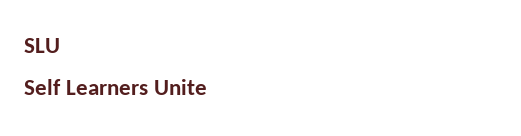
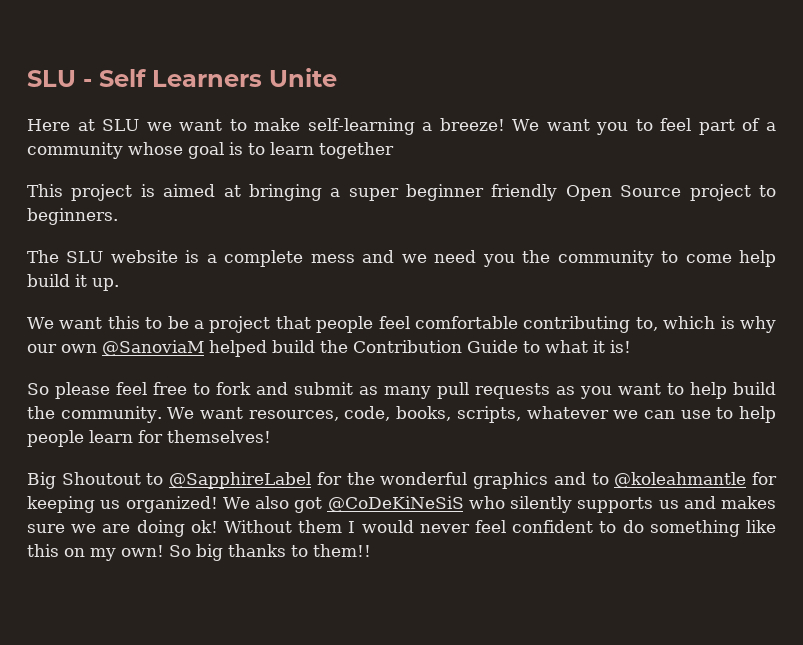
- SLU
- Self Learners Unite
+ SLU - Self Learners Unite
+ Here at SLU we want to make self-learning a breeze! We want you to feel part of a community whose goal is to learn together
+ This project is aimed at bringing a super beginner friendly Open Source project to beginners.
+ The SLU website is a complete mess and we need you the community to come help build it up.
+ We want this to be a project that people feel comfortable contributing to, which is why our own @SanoviaM helped build the Contribution Guide to what it is!
+ So please feel free to fork and submit as many pull requests as you want to help build the community. We want resources, code, books, scripts, whatever we can use to help people learn for themselves!
+ Big Shoutout to @SapphireLabel for the wonderful graphics and to @koleahmantle for keeping us organized! We also got @CoDeKiNeSiS who silently supports us and makes sure we are doing ok! Without them I would never feel confident to do something like this on my own! So big thanks to them!!

